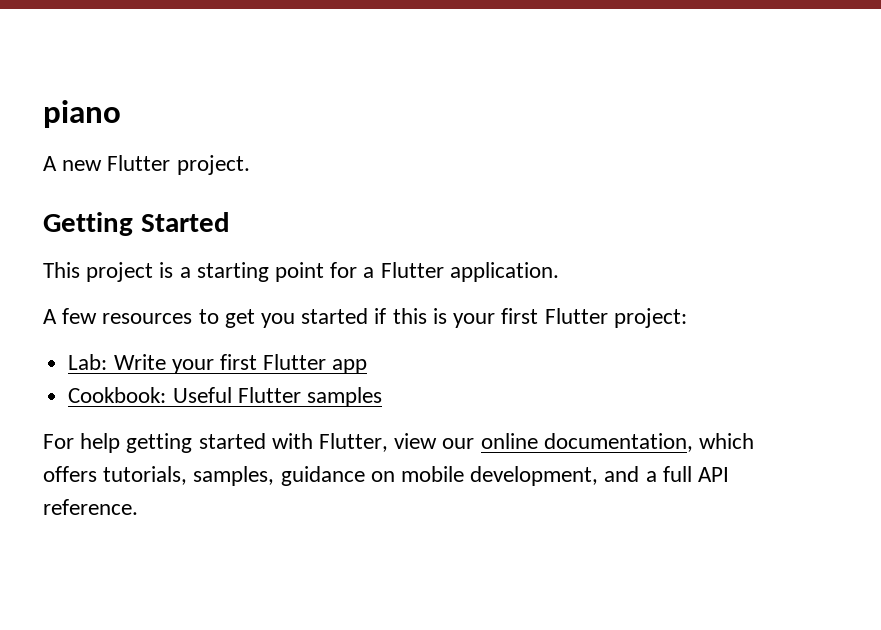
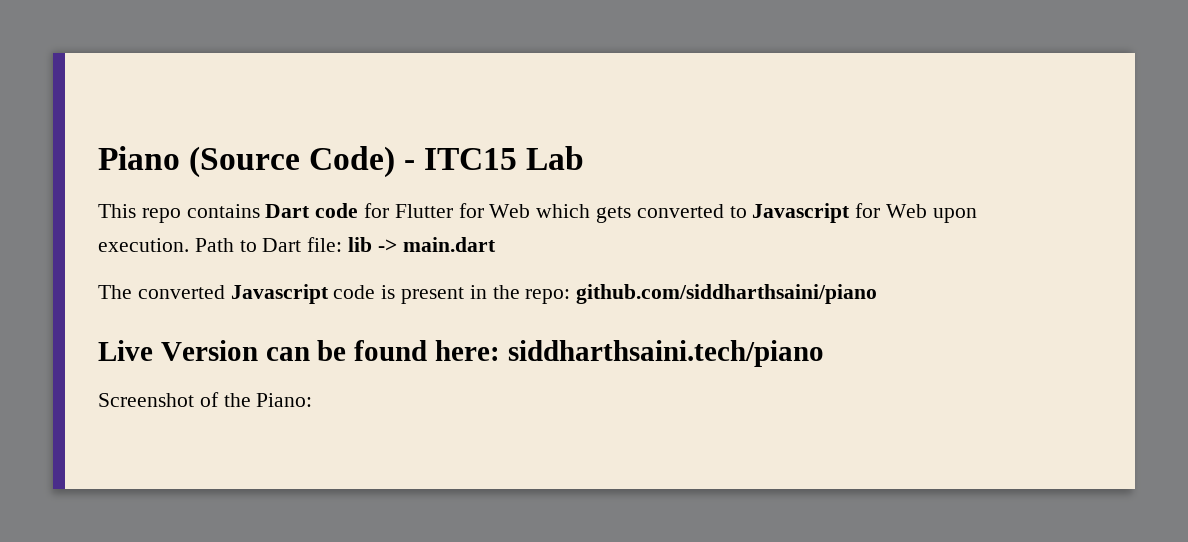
- piano
- A new Flutter project.
- Getting Started
- This project is a starting point for a Flutter application.
- A few resources to get you started if this is your first Flutter project:
- Lab: Write your first Flutter app
- Cookbook: Useful Flutter samples
- For help getting started with Flutter, view our online documentation, which offers tutorials, samples, guidance on mobile development, and a full API reference.
+ Piano (Source Code) - ITC15 Lab
+ This repo contains Dart code for Flutter for Web which gets converted to Javascript for Web upon execution. Path to Dart file: lib -> main.dart
+ The converted Javascript code is present in the repo: github.com/siddharthsaini/piano
+ Live Version can be found here: siddharthsaini.tech/piano
+ Screenshot of the Piano:

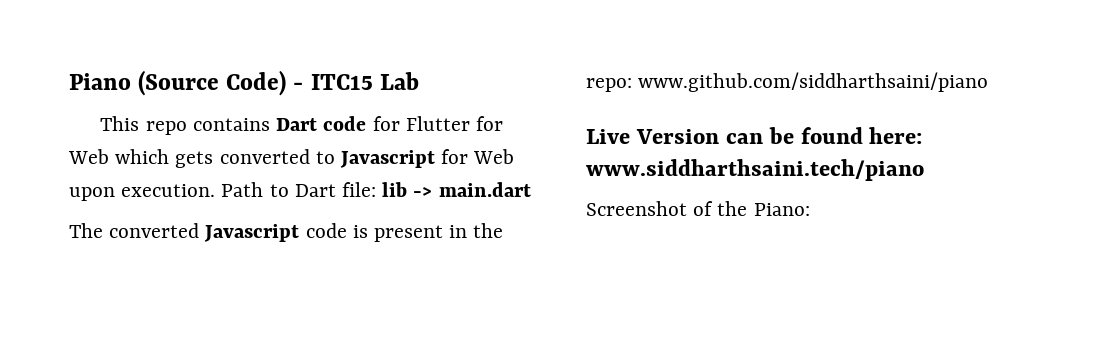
- The converted Javascript code is present in the repo: github.com/siddharthsaini/piano
+ The converted Javascript code is present in the repo: www.github.com/siddharthsaini/piano
- Live Version can be found here: siddharthsaini.tech/piano
+ Live Version can be found here: www.siddharthsaini.tech/piano

